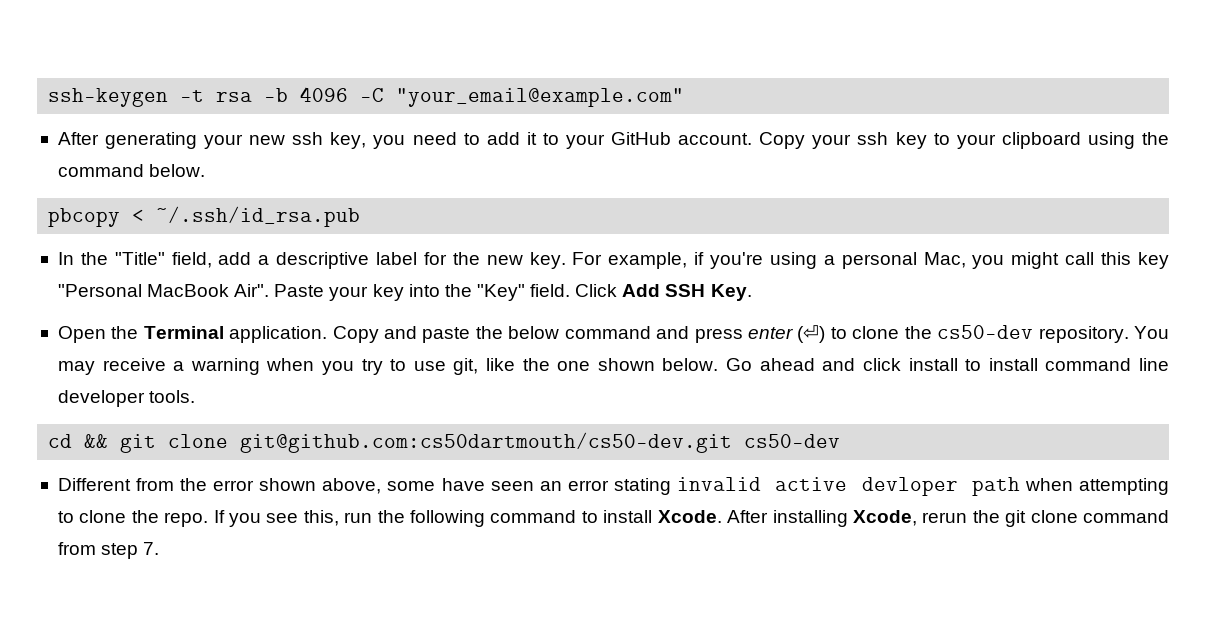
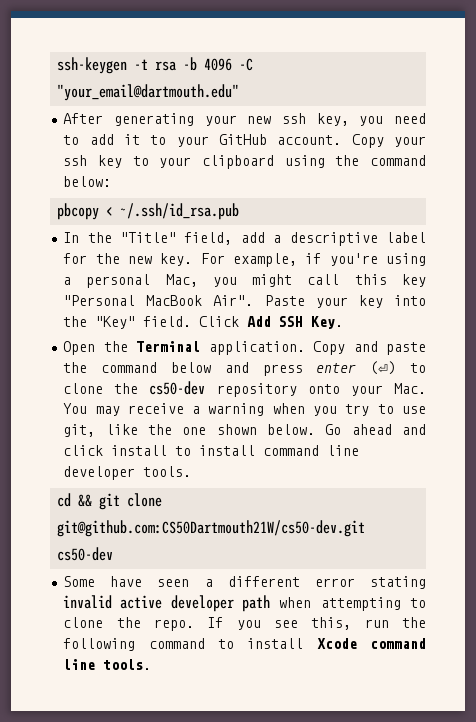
- ssh-keygen -t rsa -b 4096 -C "your_email@example.com"
+ ssh-keygen -t rsa -b 4096 -C "your_email@dartmouth.edu"
- Copy your ssh key to your clipboard using the command below.
+ Copy your ssh key to your clipboard using the command below:
- Copy and paste the below command and press enter (⏎) to clone the cs50-dev repository. You may receive a warning when you try to use git, like the one shown below.
+ Copy and paste the command below and press enter (⏎) to clone the cs50-dev repository onto your Mac. You may receive a warning when you try to use git, like the one shown below.
- cd && git clone git@github.com:cs50dartmouth/cs50-dev.git cs50-dev
+ cd && git clone git@github.com:CS50Dartmouth21W/cs50-dev.git cs50-dev
- Different from the error shown above, some have seen an error stating invalid active devloper path when attempting to clone the repo.
+ Some have seen a different error stating invalid active developer path when attempting to clone the repo.
- If you see this, run the following command to install Xcode. After installing Xcode, rerun the git clone command from step 7.
+ If you see this, run the following command to install Xcode command line tools.

